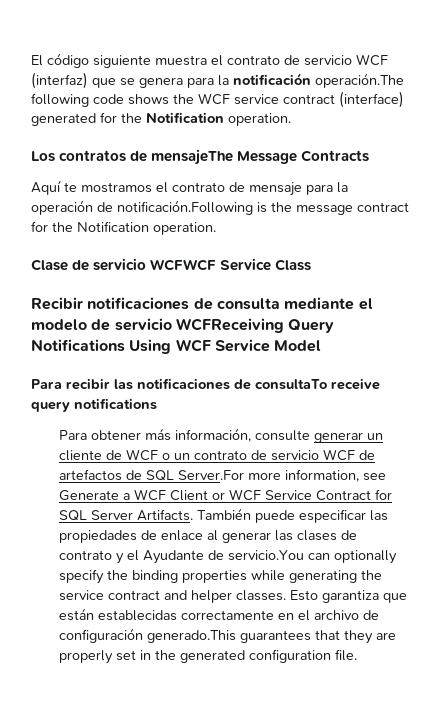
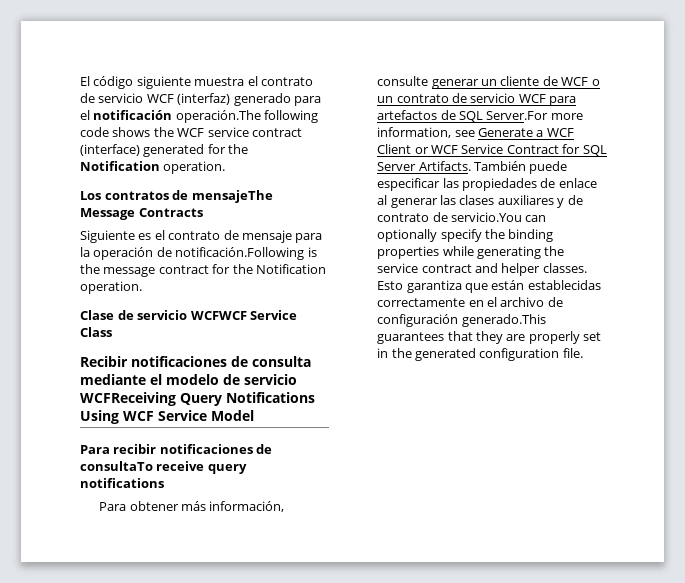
- El código siguiente muestra el contrato de servicio WCF (interfaz) que se genera para la notificación operación.The following code shows the WCF service contract (interface) generated for the Notification operation.
+ El código siguiente muestra el contrato de servicio WCF (interfaz) generado para el notificación operación.The following code shows the WCF service contract (interface) generated for the Notification operation.
- Aquí te mostramos el contrato de mensaje para la operación de notificación.Following is the message contract for the Notification operation.
+ Siguiente es el contrato de mensaje para la operación de notificación.Following is the message contract for the Notification operation.
- Para recibir las notificaciones de consultaTo receive query notifications
+ Para recibir notificaciones de consultaTo receive query notifications
- Para obtener más información, consulte generar un cliente de WCF o un contrato de servicio WCF de artefactos de SQL Server.For more information, see Generate a WCF Client or WCF Service Contract for SQL Server Artifacts.
+ Para obtener más información, consulte generar un cliente de WCF o un contrato de servicio WCF para artefactos de SQL Server.For more information, see Generate a WCF Client or WCF Service Contract for SQL Server Artifacts.
- También puede especificar las propiedades de enlace al generar las clases de contrato y el Ayudante de servicio.You can optionally specify the binding properties while generating the service contract and helper classes.
+ También puede especificar las propiedades de enlace al generar las clases auxiliares y de contrato de servicio.You can optionally specify the binding properties while generating the service contract and helper classes.

